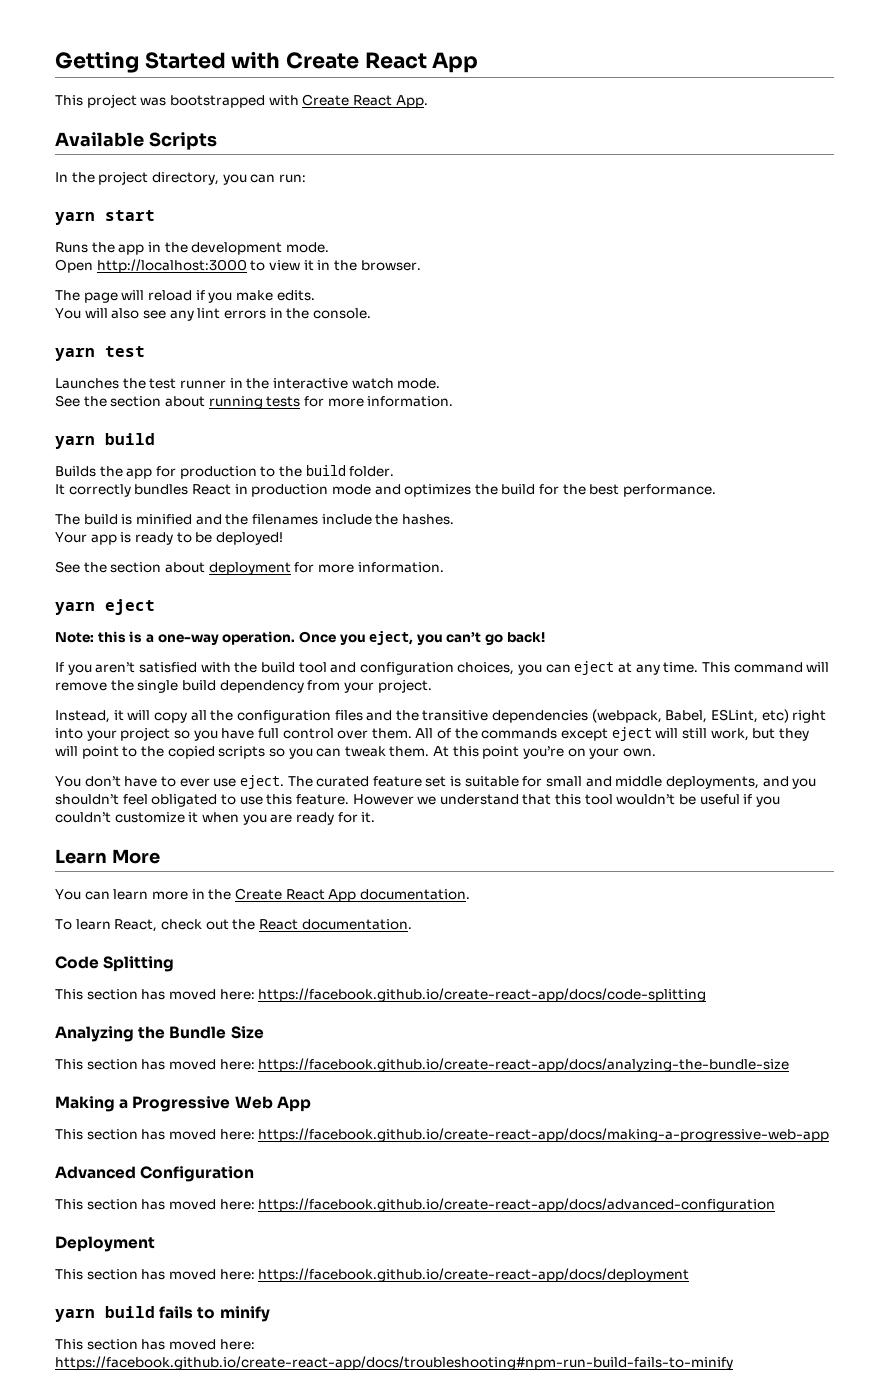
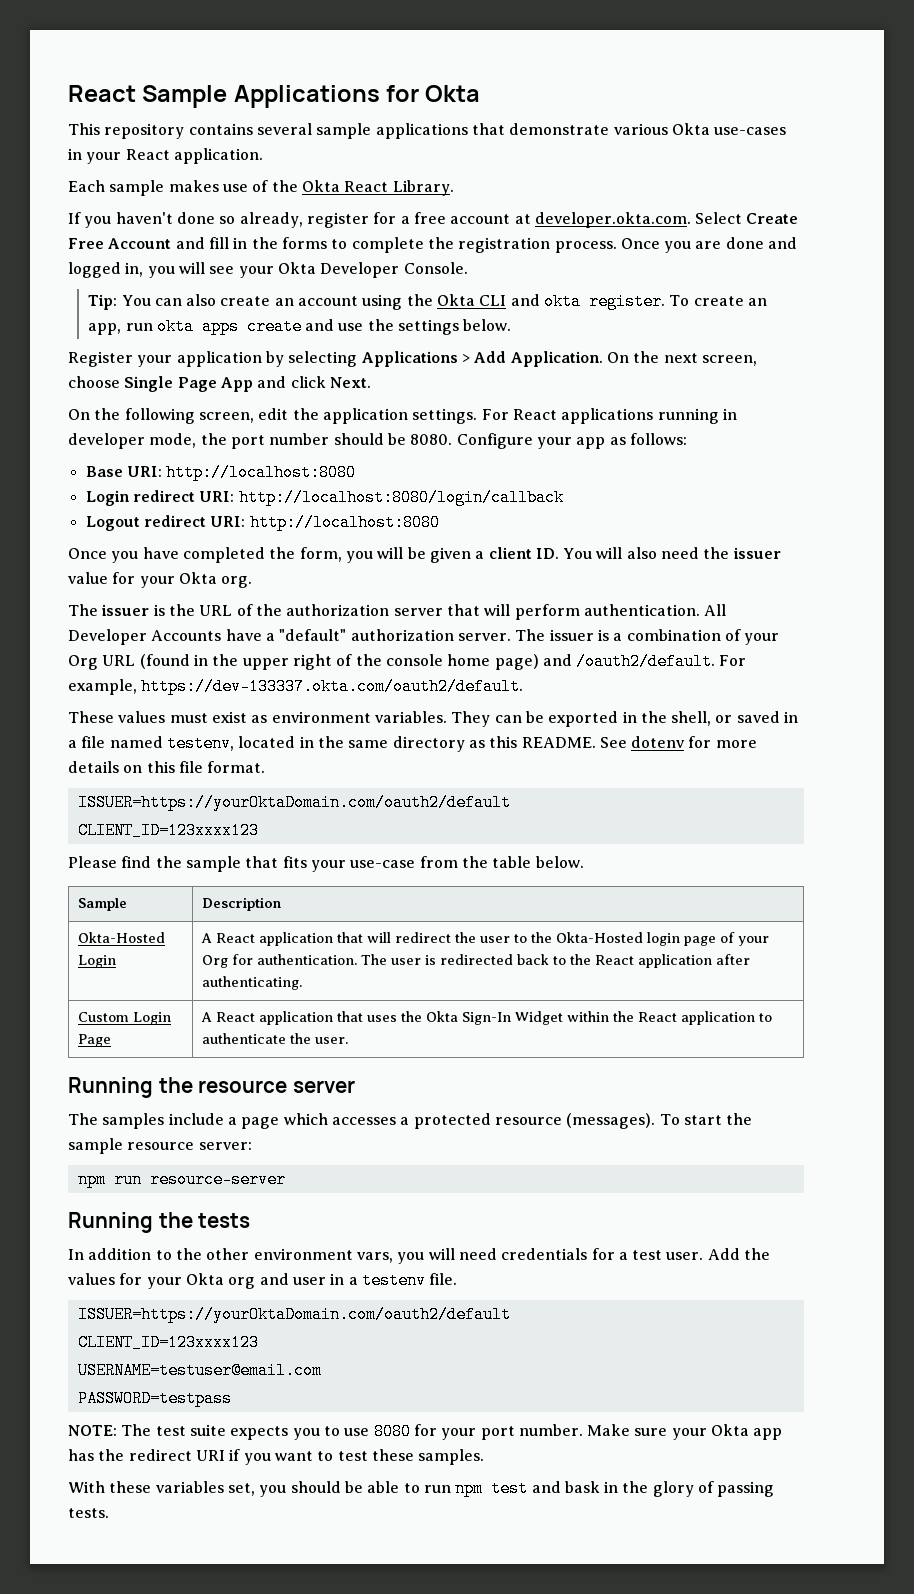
- Getting Started with Create React App
- This project was bootstrapped with Create React App.
- Available Scripts
- In the project directory, you can run:
- yarn start
- Runs the app in the development mode.
- Open http://localhost:3000 to view it in the browser.
- The page will reload if you make edits.
- You will also see any lint errors in the console.
- yarn test
- Launches the test runner in the interactive watch mode.
- See the section about running tests for more information.
- yarn build
- Builds the app for production to the build folder.
- It correctly bundles React in production mode and optimizes the build for the best performance.
- The build is minified and the filenames include the hashes.
- Your app is ready to be deployed!
- See the section about deployment for more information.
- yarn eject
- Note: this is a one-way operation. Once you eject, you can’t go back!
- If you aren’t satisfied with the build tool and configuration choices, you can eject at any time. This command will remove the single build dependency from your project.
- Instead, it will copy all the configuration files and the transitive dependencies (webpack, Babel, ESLint, etc) right into your project so you have full control over them. All of the commands except eject will still work, but they will point to the copied scripts so you can tweak them. At this point you’re on your own.
- You don’t have to ever use eject. The curated feature set is suitable for small and middle deployments, and you shouldn’t feel obligated to use this feature. However we understand that this tool wouldn’t be useful if you couldn’t customize it when you are ready for it.
- Learn More
- You can learn more in the Create React App documentation.
- To learn React, check out the React documentation.
- Code Splitting
- This section has moved here: https://facebook.github.io/create-react-app/docs/code-splitting
- Analyzing the Bundle Size
- This section has moved here: https://facebook.github.io/create-react-app/docs/analyzing-the-bundle-size
- Making a Progressive Web App
- This section has moved here: https://facebook.github.io/create-react-app/docs/making-a-progressive-web-app
- Advanced Configuration
- This section has moved here: https://facebook.github.io/create-react-app/docs/advanced-configuration
- Deployment
- This section has moved here: https://facebook.github.io/create-react-app/docs/deployment
- yarn build fails to minify
- This section has moved here: https://facebook.github.io/create-react-app/docs/troubleshooting#npm-run-build-fails-to-minify
+ React Sample Applications for Okta
+ This repository contains several sample applications that demonstrate various Okta use-cases in your React application.
+ Each sample makes use of the Okta React Library.
+ If you haven't done so already, register for a free account at developer.okta.com. Select Create Free Account and fill in the forms to complete the registration process. Once you are done and logged in, you will see your Okta Developer Console.
+ Tip: You can also create an account using the Okta CLI and okta register. To create an app, run okta apps create and use the settings below.
+ Register your application by selecting Applications > Add Application. On the next screen, choose Single Page App and click Next.
+ On the following screen, edit the application settings. For React applications running in developer mode, the port number should be 8080. Configure your app as follows:
+ Base URI: http://localhost:8080
+ Login redirect URI: http://localhost:8080/login/callback
+ Logout redirect URI: http://localhost:8080
+ Once you have completed the form, you will be given a client ID. You will also need the issuer value for your Okta org.
+ The issuer is the URL of the authorization server that will perform authentication. All Developer Accounts have a "default" authorization server. The issuer is a combination of your Org URL (found in the upper right of the console home page) and /oauth2/default. For example, https://dev-133337.okta.com/oauth2/default.
+ These values must exist as environment variables. They can be exported in the shell, or saved in a file named testenv, located in the same directory as this README. See dotenv for more details on this file format.
+ ISSUER=https://yourOktaDomain.com/oauth2/default
+ CLIENT_ID=123xxxx123
+ Please find the sample that fits your use-case from the table below.
+ Sample | Description
+ Okta-Hosted Login | A React application that will redirect the user to the Okta-Hosted login page of your Org for authentication. The user is redirected back to the React application after authenticating.
+ Custom Login Page | A React application that uses the Okta Sign-In Widget within the React application to authenticate the user.
+ Running the resource server
+ The samples include a page which accesses a protected resource (messages). To start the sample resource server:
+ npm run resource-server
+ Running the tests
+ In addition to the other environment vars, you will need credentials for a test user. Add the values for your Okta org and user in a testenv file.
+ ISSUER=https://yourOktaDomain.com/oauth2/default
+ CLIENT_ID=123xxxx123
+ USERNAME=testuser@email.com
+ PASSWORD=testpass
+ NOTE: The test suite expects you to use 8080 for your port number. Make sure your Okta app has the redirect URI if you want to test these samples.
+ With these variables set, you should be able to run npm test and bask in the glory of passing tests.

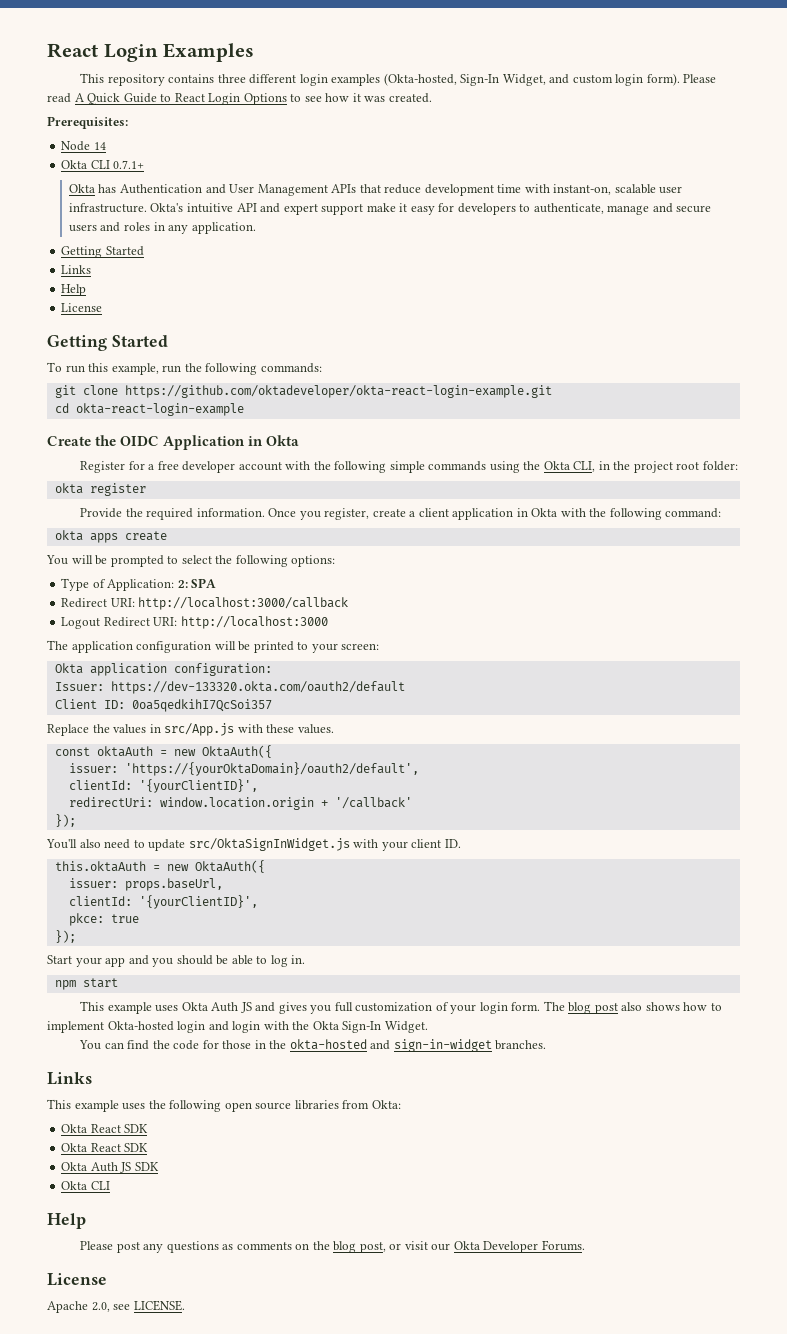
- React Sample Applications for Okta
+ React Login Examples
- This repository contains several sample applications that demonstrate various Okta use-cases in your React application.
- Each sample makes use of the Okta React Library.
- If you haven't done so already, register for a free account at developer.okta.com. Select Create Free Account and fill in the forms to complete the registration process. Once you are done and logged in, you will see your Okta Developer Console.
- Tip: You can also create an account using the Okta CLI and okta register. To create an app, run okta apps create and use the settings below.
- Register your application by selecting Applications > Add Application. On the next screen, choose Single Page App and click Next.
- On the following screen, edit the application settings. For React applications running in developer mode, the port number should be 8080. Configure your app as follows:
- Base URI: http://localhost:8080
- Login redirect URI: http://localhost:8080/login/callback
- Logout redirect URI: http://localhost:8080
- Once you have completed the form, you will be given a client ID. You will also need the issuer value for your Okta org.
- The issuer is the URL of the authorization server that will perform authentication. All Developer Accounts have a "default" authorization server. The issuer is a combination of your Org URL (found in the upper right of the console home page) and /oauth2/default. For example, https://dev-133337.okta.com/oauth2/default.
- These values must exist as environment variables. They can be exported in the shell, or saved in a file named testenv, located in the same directory as this README. See dotenv for more details on this file format.
- ISSUER=https://yourOktaDomain.com/oauth2/default
- CLIENT_ID=123xxxx123
- Please find the sample that fits your use-case from the table below.
- Sample | Description
- Okta-Hosted Login | A React application that will redirect the user to the Okta-Hosted login page of your Org for authentication. The user is redirected back to the React application after authenticating.
- Custom Login Page | A React application that uses the Okta Sign-In Widget within the React application to authenticate the user.
- Running the resource server
- The samples include a page which accesses a protected resource (messages). To start the sample resource server:
- npm run resource-server
- Running the tests
- In addition to the other environment vars, you will need credentials for a test user. Add the values for your Okta org and user in a testenv file.
- ISSUER=https://yourOktaDomain.com/oauth2/default
- CLIENT_ID=123xxxx123
- USERNAME=testuser@email.com
- PASSWORD=testpass
- NOTE: The test suite expects you to use 8080 for your port number. Make sure your Okta app has the redirect URI if you want to test these samples.
- With these variables set, you should be able to run npm test and bask in the glory of passing tests.
+ This repository contains three different login examples (Okta-hosted, Sign-In Widget, and custom login form). Please read A Quick Guide to React Login Options to see how it was created.
+ Prerequisites:
+ Node 14
+ Okta CLI 0.7.1+
+ Okta has Authentication and User Management APIs that reduce development time with instant-on, scalable user infrastructure. Okta's intuitive API and expert support make it easy for developers to authenticate, manage and secure users and roles in any application.
+ Getting Started
+ Links
+ Help
+ License
+ Getting Started
+ To run this example, run the following commands:
+ git clone https://github.com/oktadeveloper/okta-react-login-example.git
+ cd okta-react-login-example
+ Create the OIDC Application in Okta
+ Register for a free developer account with the following simple commands using the Okta CLI, in the project root folder:
+ okta register
+ Provide the required information. Once you register, create a client application in Okta with the following command:
+ okta apps create
+ You will be prompted to select the following options:
+ Type of Application: 2: SPA
+ Redirect URI: http://localhost:3000/callback
+ Logout Redirect URI: http://localhost:3000
+ The application configuration will be printed to your screen:
+ Okta application configuration:
+ Issuer: https://dev-133320.okta.com/oauth2/default
+ Client ID: 0oa5qedkihI7QcSoi357
+ Replace the values in src/App.js with these values.
+ const oktaAuth = new OktaAuth({
+ issuer: 'https://{yourOktaDomain}/oauth2/default',
+ clientId: '{yourClientID}',
+ redirectUri: window.location.origin + '/callback'
+ });
+ You'll also need to update src/OktaSignInWidget.js with your client ID.
+ this.oktaAuth = new OktaAuth({
+ issuer: props.baseUrl,
+ clientId: '{yourClientID}',
+ pkce: true
+ });
+ Start your app and you should be able to log in.
+ npm start
+ This example uses Okta Auth JS and gives you full customization of your login form. The blog post also shows how to implement Okta-hosted login and login with the Okta Sign-In Widget.
+ You can find the code for those in the okta-hosted and sign-in-widget branches.
+ Links
+ This example uses the following open source libraries from Okta:
+ Okta React SDK
+ Okta React SDK
+ Okta Auth JS SDK
+ Okta CLI
+ Help
+ Please post any questions as comments on the blog post, or visit our Okta Developer Forums.
+ License
+ Apache 2.0, see LICENSE.

